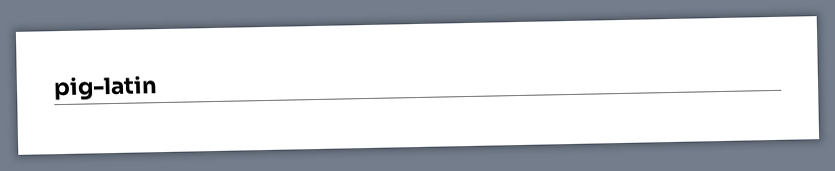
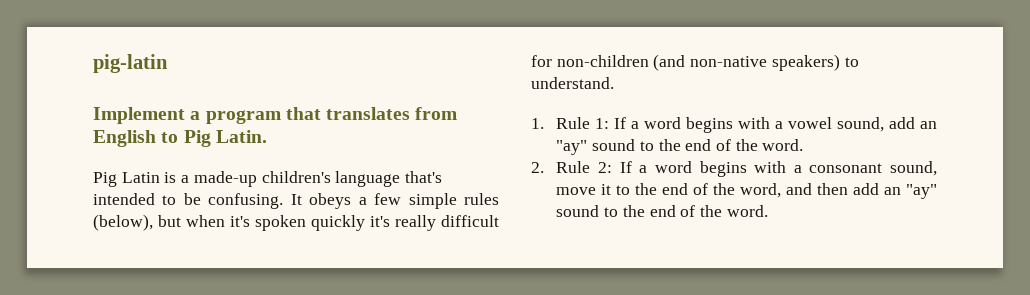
+ Implement a program that translates from English to Pig Latin.
+ Pig Latin is a made-up children's language that's intended to be confusing. It obeys a few simple rules (below), but when it's spoken quickly it's really difficult for non-children (and non-native speakers) to understand.
+ 1. Rule 1: If a word begins with a vowel sound, add an "ay" sound to the end of the word.
+ 2. Rule 2: If a word begins with a consonant sound, move it to the end of the word, and then add an "ay" sound to the end of the word.

